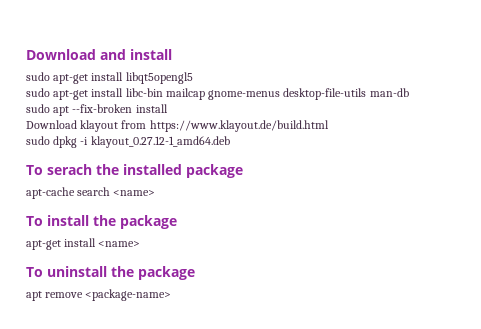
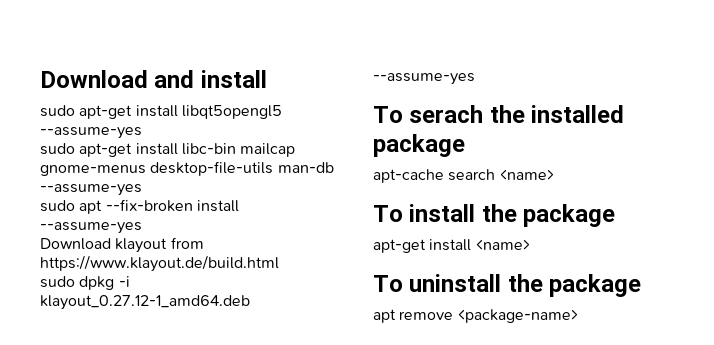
- sudo apt-get install libqt5opengl5
+ sudo apt-get install libqt5opengl5 --assume-yes
- sudo apt-get install libc-bin mailcap gnome-menus desktop-file-utils man-db
+ sudo apt-get install libc-bin mailcap gnome-menus desktop-file-utils man-db --assume-yes
- sudo apt --fix-broken install
+ sudo apt --fix-broken install --assume-yes
- sudo dpkg -i klayout_0.27.12-1_amd64.deb
+ sudo dpkg -i klayout_0.27.12-1_amd64.deb --assume-yes

